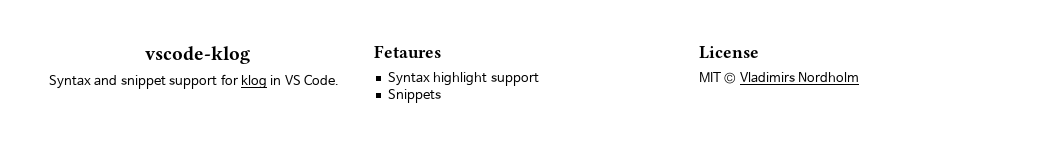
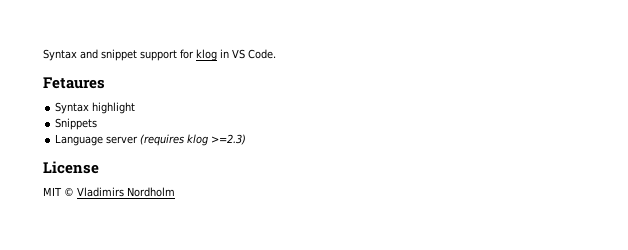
- vscode-klog
- Syntax highlight support
+ Syntax highlight
+ Language server (requires klog >=2.3)

